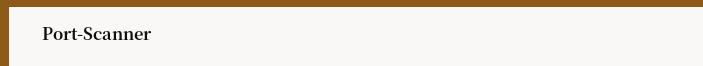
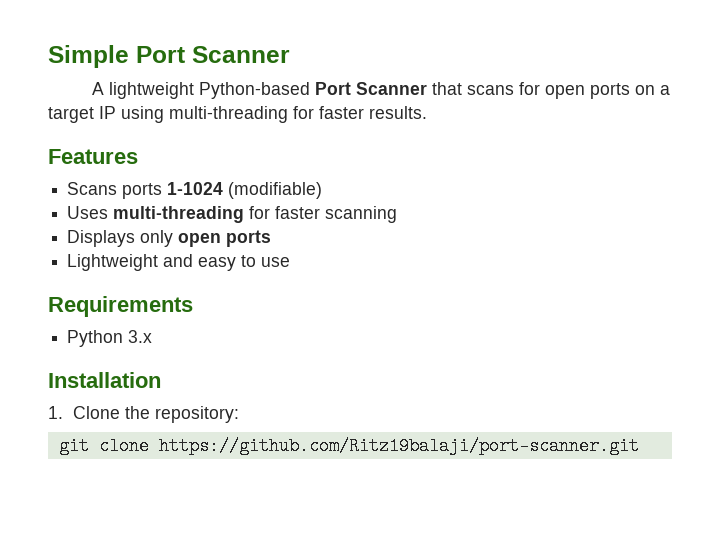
- Port-Scanner
+ Simple Port Scanner
+ A lightweight Python-based Port Scanner that scans for open ports on a target IP using multi-threading for faster results.
+ Features
+ Scans ports 1-1024 (modifiable)
+ Uses multi-threading for faster scanning
+ Displays only open ports
+ Lightweight and easy to use
+ Requirements
+ Python 3.x
+ Installation
+ 1. Clone the repository:
+ git clone https://github.com/Ritz19balaji/port-scanner.git

